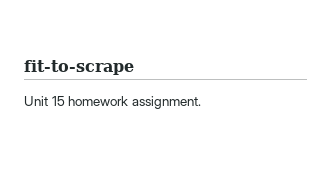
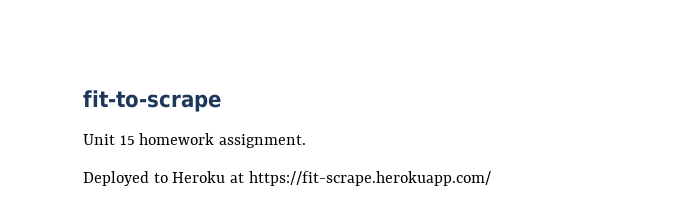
+ Deployed to Heroku at https://fit-scrape.herokuapp.com/

